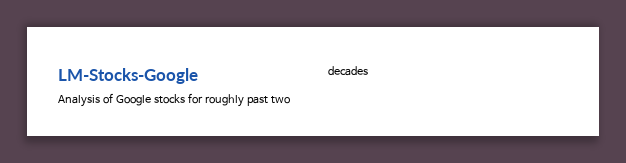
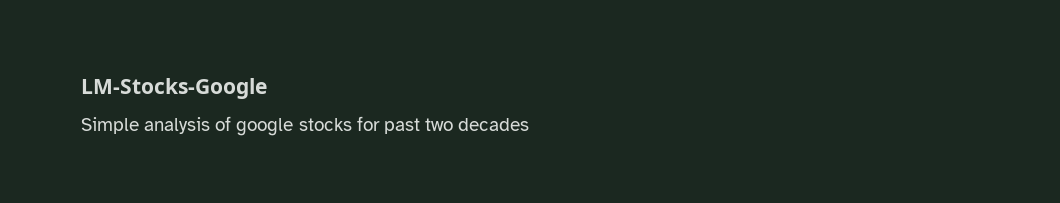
- Analysis of Google stocks for roughly past two decades
+ Simple analysis of google stocks for past two decades

